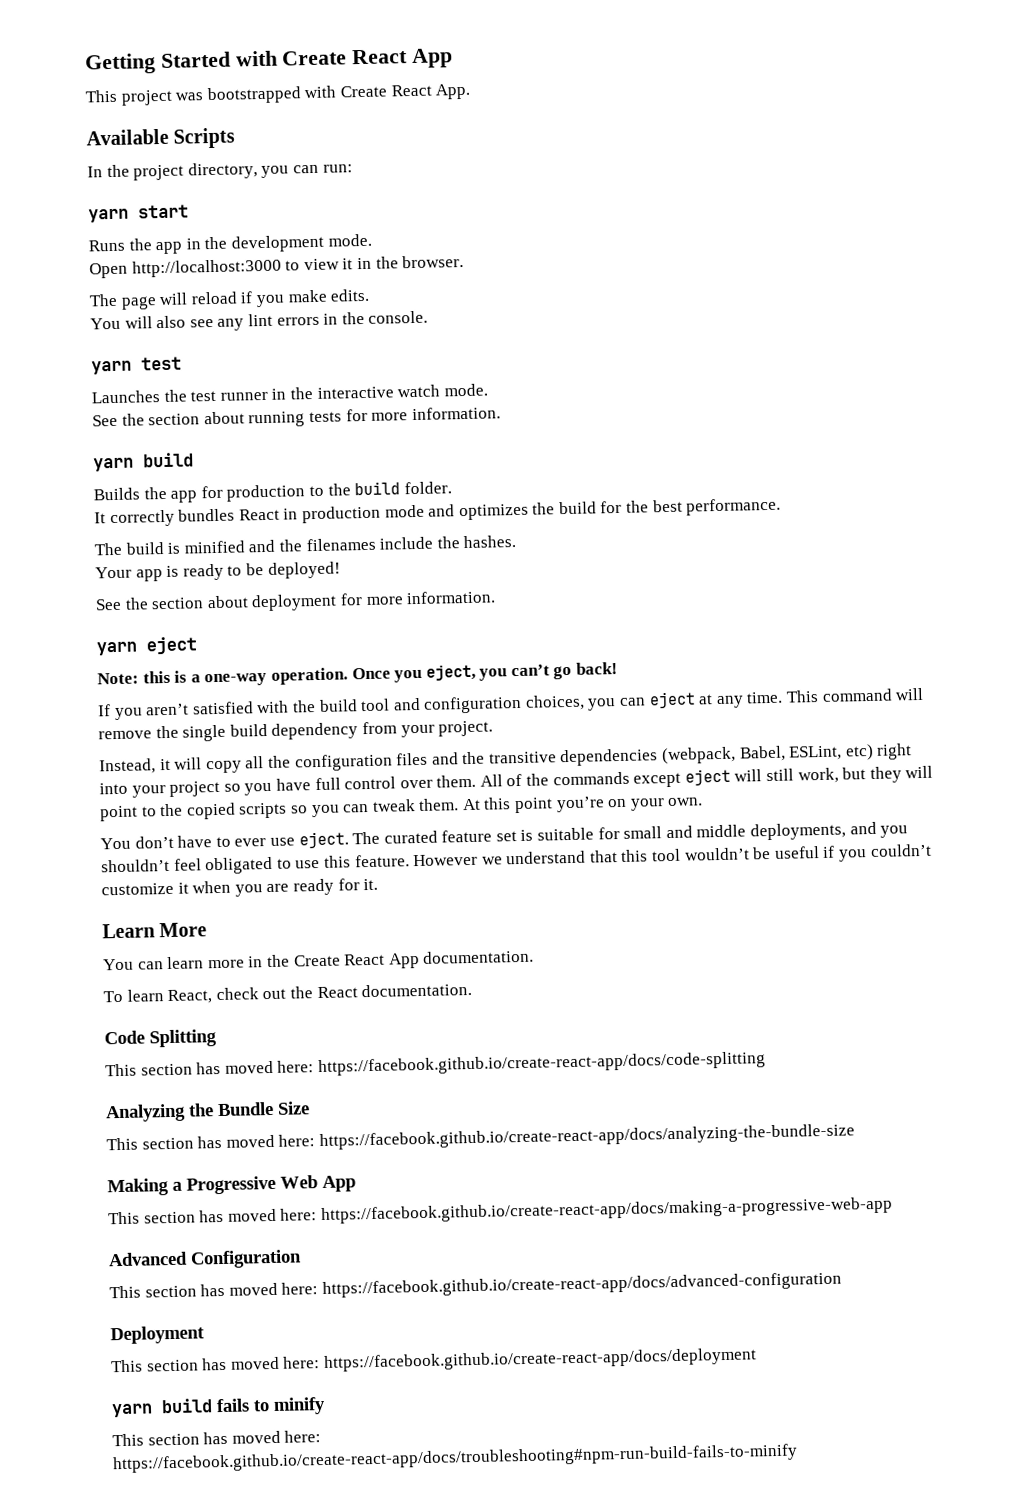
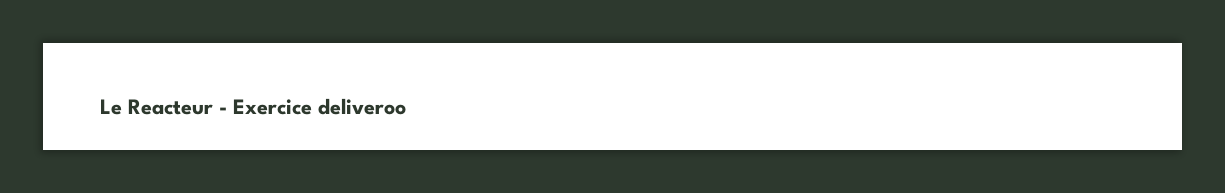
- Getting Started with Create React App
- This project was bootstrapped with Create React App.
- Available Scripts
- In the project directory, you can run:
- yarn start
- Runs the app in the development mode.
- Open http://localhost:3000 to view it in the browser.
- The page will reload if you make edits.
- You will also see any lint errors in the console.
- yarn test
- Launches the test runner in the interactive watch mode.
- See the section about running tests for more information.
- yarn build
- Builds the app for production to the build folder.
- It correctly bundles React in production mode and optimizes the build for the best performance.
- The build is minified and the filenames include the hashes.
- Your app is ready to be deployed!
- See the section about deployment for more information.
- yarn eject
- Note: this is a one-way operation. Once you eject, you can’t go back!
- If you aren’t satisfied with the build tool and configuration choices, you can eject at any time. This command will remove the single build dependency from your project.
- Instead, it will copy all the configuration files and the transitive dependencies (webpack, Babel, ESLint, etc) right into your project so you have full control over them. All of the commands except eject will still work, but they will point to the copied scripts so you can tweak them. At this point you’re on your own.
- You don’t have to ever use eject. The curated feature set is suitable for small and middle deployments, and you shouldn’t feel obligated to use this feature. However we understand that this tool wouldn’t be useful if you couldn’t customize it when you are ready for it.
- Learn More
- You can learn more in the Create React App documentation.
- To learn React, check out the React documentation.
- Code Splitting
- This section has moved here: https://facebook.github.io/create-react-app/docs/code-splitting
- Analyzing the Bundle Size
- This section has moved here: https://facebook.github.io/create-react-app/docs/analyzing-the-bundle-size
- Making a Progressive Web App
- This section has moved here: https://facebook.github.io/create-react-app/docs/making-a-progressive-web-app
- Advanced Configuration
- This section has moved here: https://facebook.github.io/create-react-app/docs/advanced-configuration
- Deployment
- This section has moved here: https://facebook.github.io/create-react-app/docs/deployment
- yarn build fails to minify
- This section has moved here: https://facebook.github.io/create-react-app/docs/troubleshooting#npm-run-build-fails-to-minify
+ Le Reacteur - Exercice deliveroo

